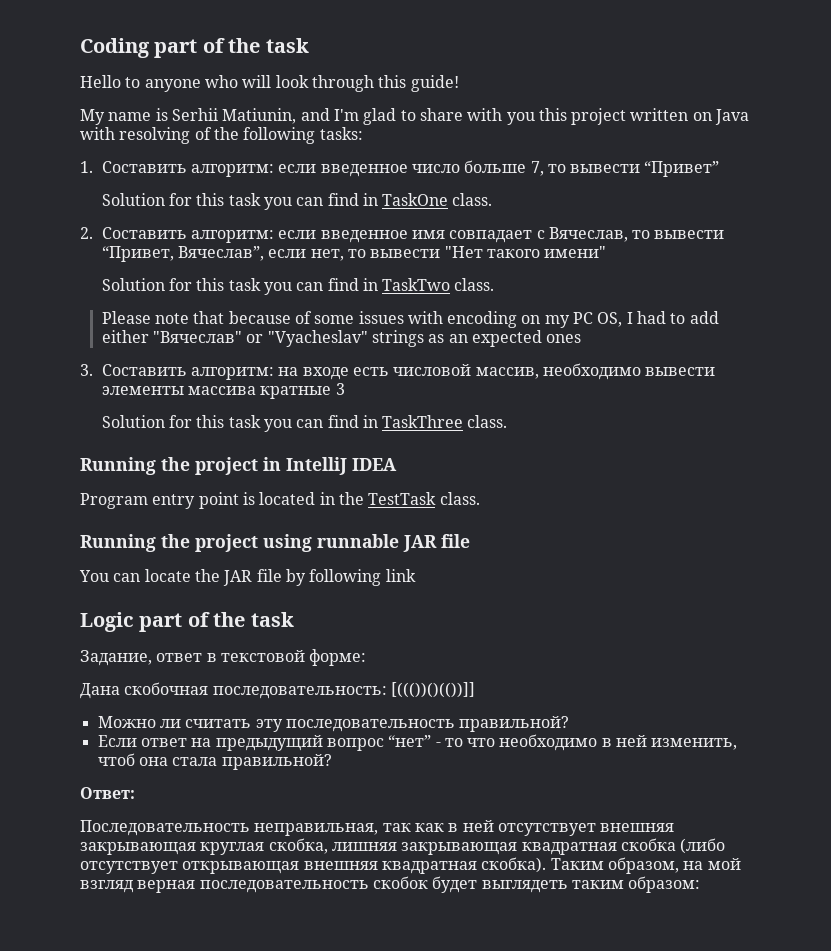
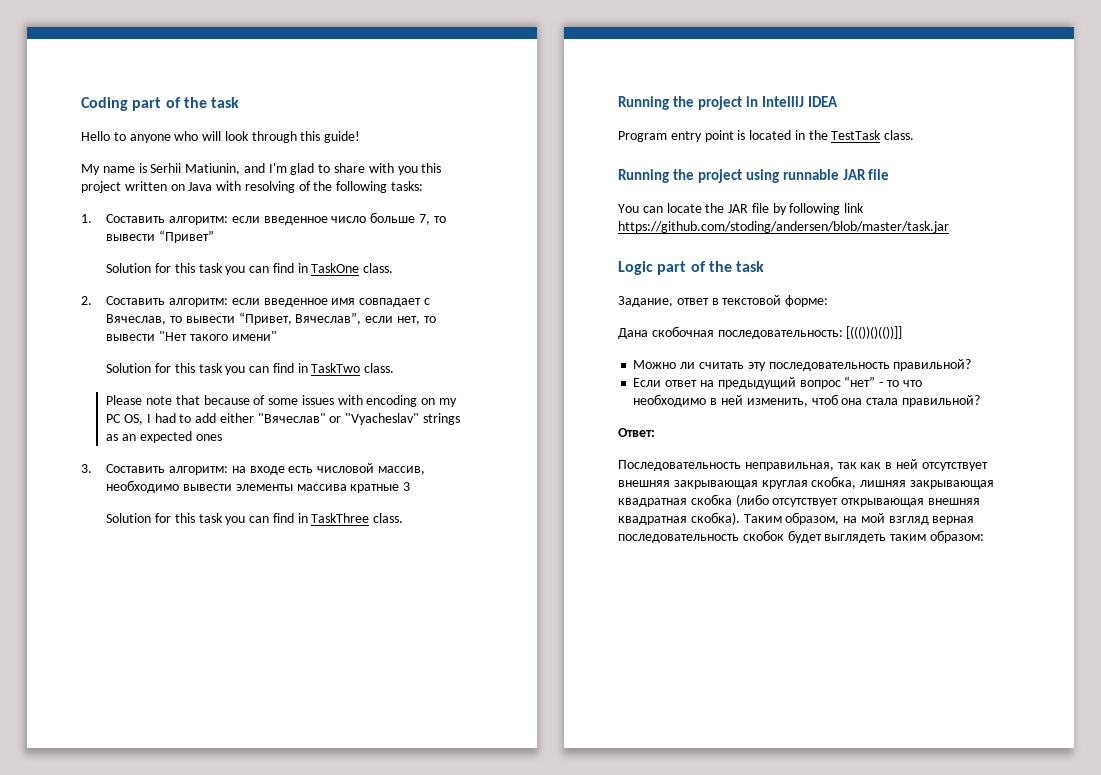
- You can locate the JAR file by following link
+ You can locate the JAR file by following link https://github.com/stoding/andersen/blob/master/task.jar

